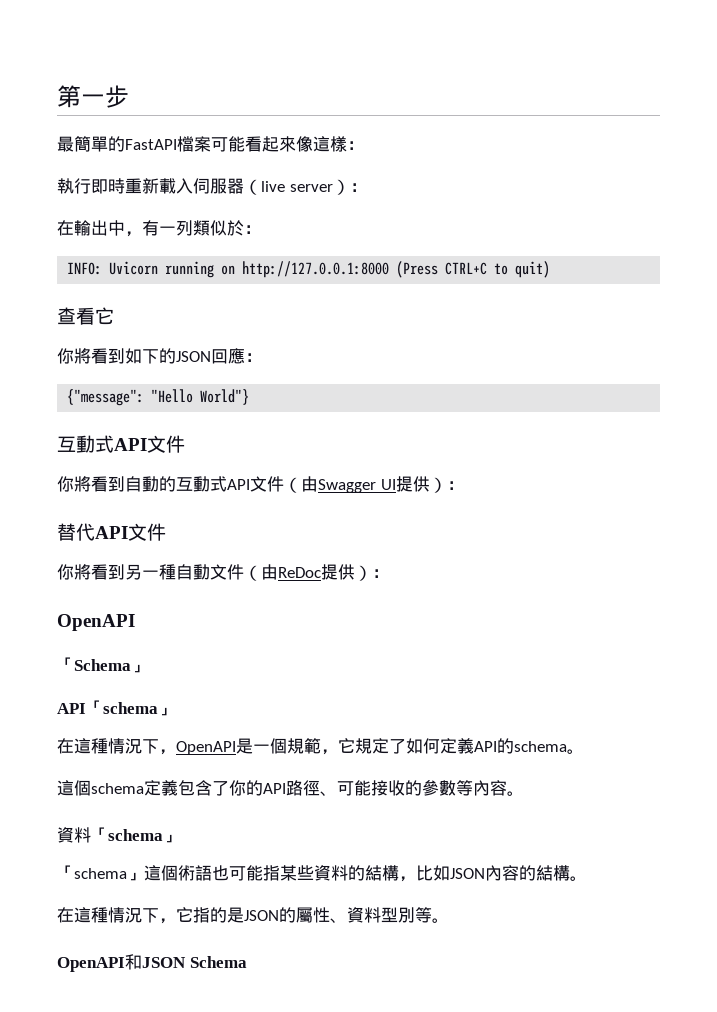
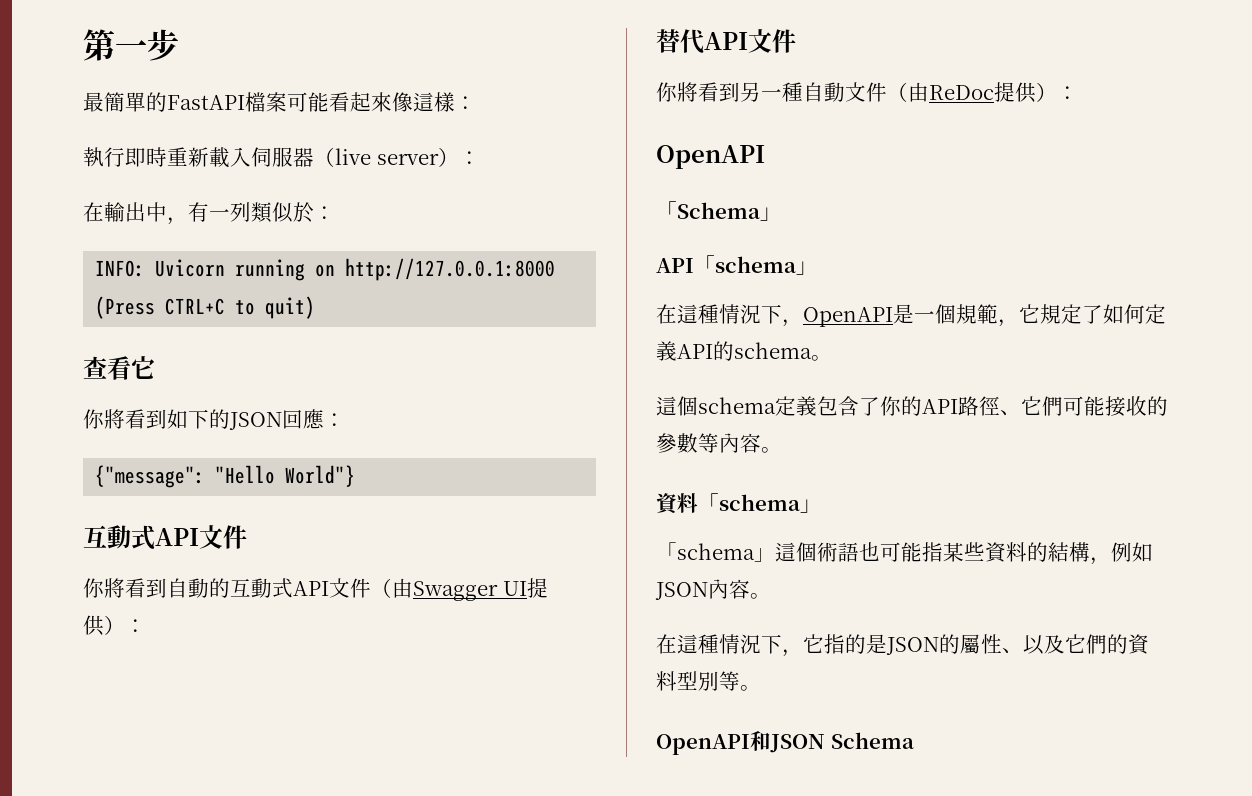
- 這個schema定義包含了你的API路徑、可能接收的參數等內容。
+ 這個schema定義包含了你的API路徑、它們可能接收的參數等內容。
- 「schema」這個術語也可能指某些資料的結構，比如JSON內容的結構。
+ 「schema」這個術語也可能指某些資料的結構，例如JSON內容。
- 在這種情況下，它指的是JSON的屬性、資料型別等。
+ 在這種情況下，它指的是JSON的屬性、以及它們的資料型別等。

